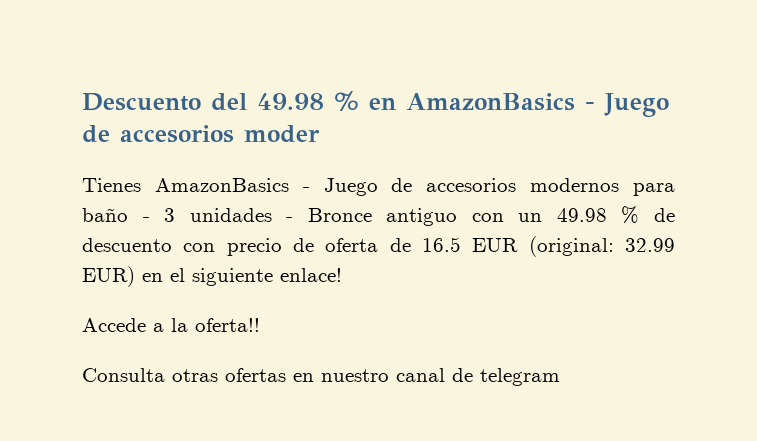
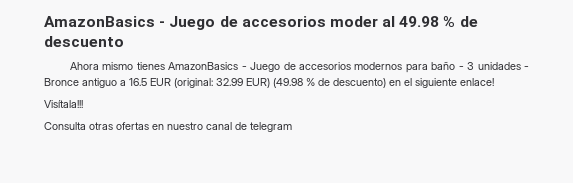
- Descuento del 49.98 % en AmazonBasics - Juego de accesorios moder
- Tienes AmazonBasics - Juego de accesorios modernos para baño - 3 unidades - Bronce antiguo con un 49.98 % de descuento con precio de oferta de 16.5 EUR (original: 32.99 EUR) en el siguiente enlace!
+ AmazonBasics - Juego de accesorios moder al 49.98 % de descuento
+ Ahora mismo tienes AmazonBasics - Juego de accesorios modernos para baño - 3 unidades - Bronce antiguo a 16.5 EUR (original: 32.99 EUR) (49.98 % de descuento) en el siguiente enlace!
- Accede a la oferta!!
+ Visítala!!!

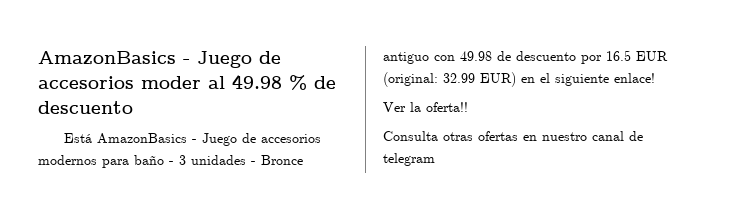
- Ahora mismo tienes AmazonBasics - Juego de accesorios modernos para baño - 3 unidades - Bronce antiguo a 16.5 EUR (original: 32.99 EUR) (49.98 % de descuento) en el siguiente enlace!
+ Está AmazonBasics - Juego de accesorios modernos para baño - 3 unidades - Bronce antiguo con 49.98 de descuento por 16.5 EUR (original: 32.99 EUR) en el siguiente enlace!
- Visítala!!!
+ Ver la oferta!!

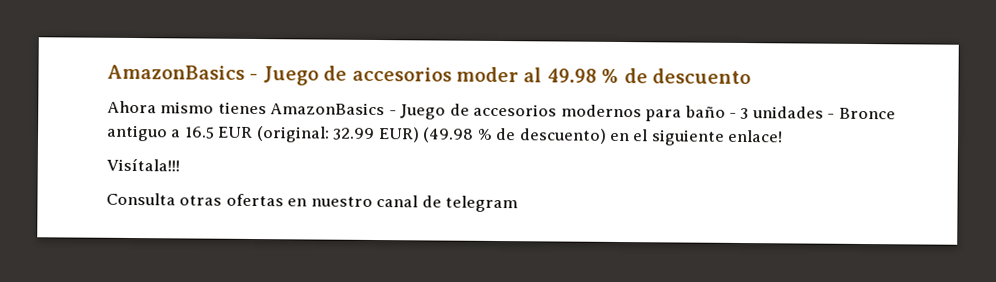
- Está AmazonBasics - Juego de accesorios modernos para baño - 3 unidades - Bronce antiguo con 49.98 de descuento por 16.5 EUR (original: 32.99 EUR) en el siguiente enlace!
+ Ahora mismo tienes AmazonBasics - Juego de accesorios modernos para baño - 3 unidades - Bronce antiguo a 16.5 EUR (original: 32.99 EUR) (49.98 % de descuento) en el siguiente enlace!
- Ver la oferta!!
+ Visítala!!!

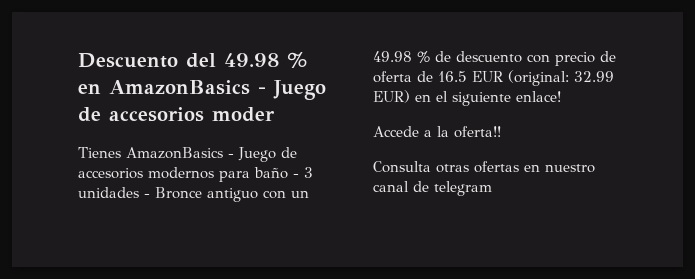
- AmazonBasics - Juego de accesorios moder al 49.98 % de descuento
- Ahora mismo tienes AmazonBasics - Juego de accesorios modernos para baño - 3 unidades - Bronce antiguo a 16.5 EUR (original: 32.99 EUR) (49.98 % de descuento) en el siguiente enlace!
+ Descuento del 49.98 % en AmazonBasics - Juego de accesorios moder
+ Tienes AmazonBasics - Juego de accesorios modernos para baño - 3 unidades - Bronce antiguo con un 49.98 % de descuento con precio de oferta de 16.5 EUR (original: 32.99 EUR) en el siguiente enlace!
- Visítala!!!
+ Accede a la oferta!!

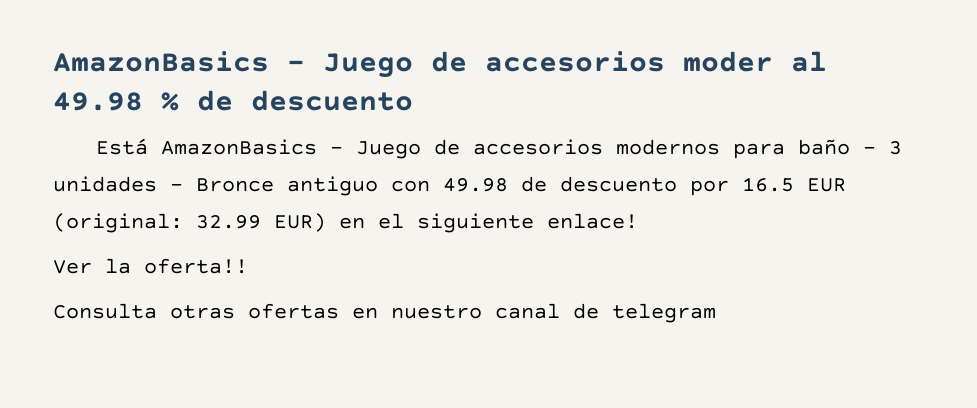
- Descuento del 49.98 % en AmazonBasics - Juego de accesorios moder
- Tienes AmazonBasics - Juego de accesorios modernos para baño - 3 unidades - Bronce antiguo con un 49.98 % de descuento con precio de oferta de 16.5 EUR (original: 32.99 EUR) en el siguiente enlace!
+ AmazonBasics - Juego de accesorios moder al 49.98 % de descuento
+ Está AmazonBasics - Juego de accesorios modernos para baño - 3 unidades - Bronce antiguo con 49.98 de descuento por 16.5 EUR (original: 32.99 EUR) en el siguiente enlace!
- Accede a la oferta!!
+ Ver la oferta!!

